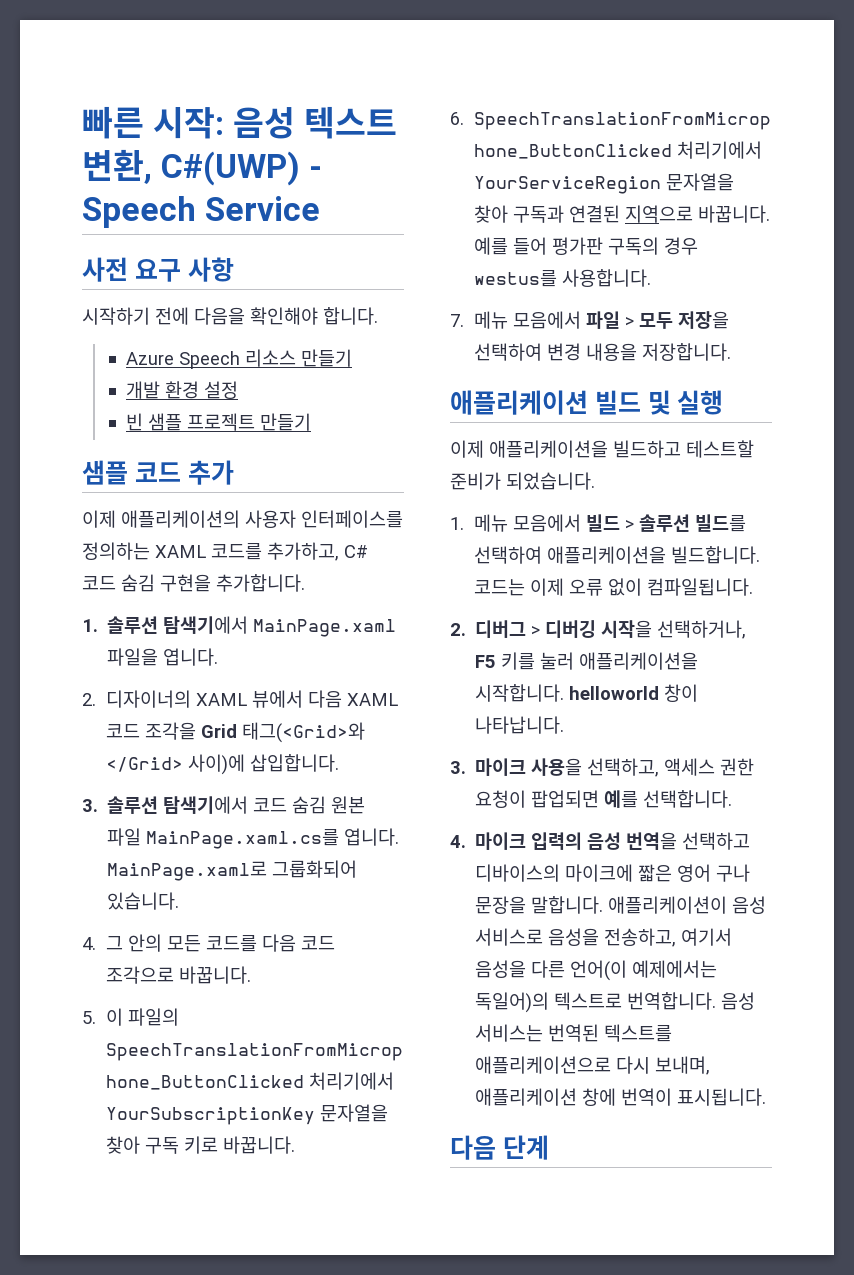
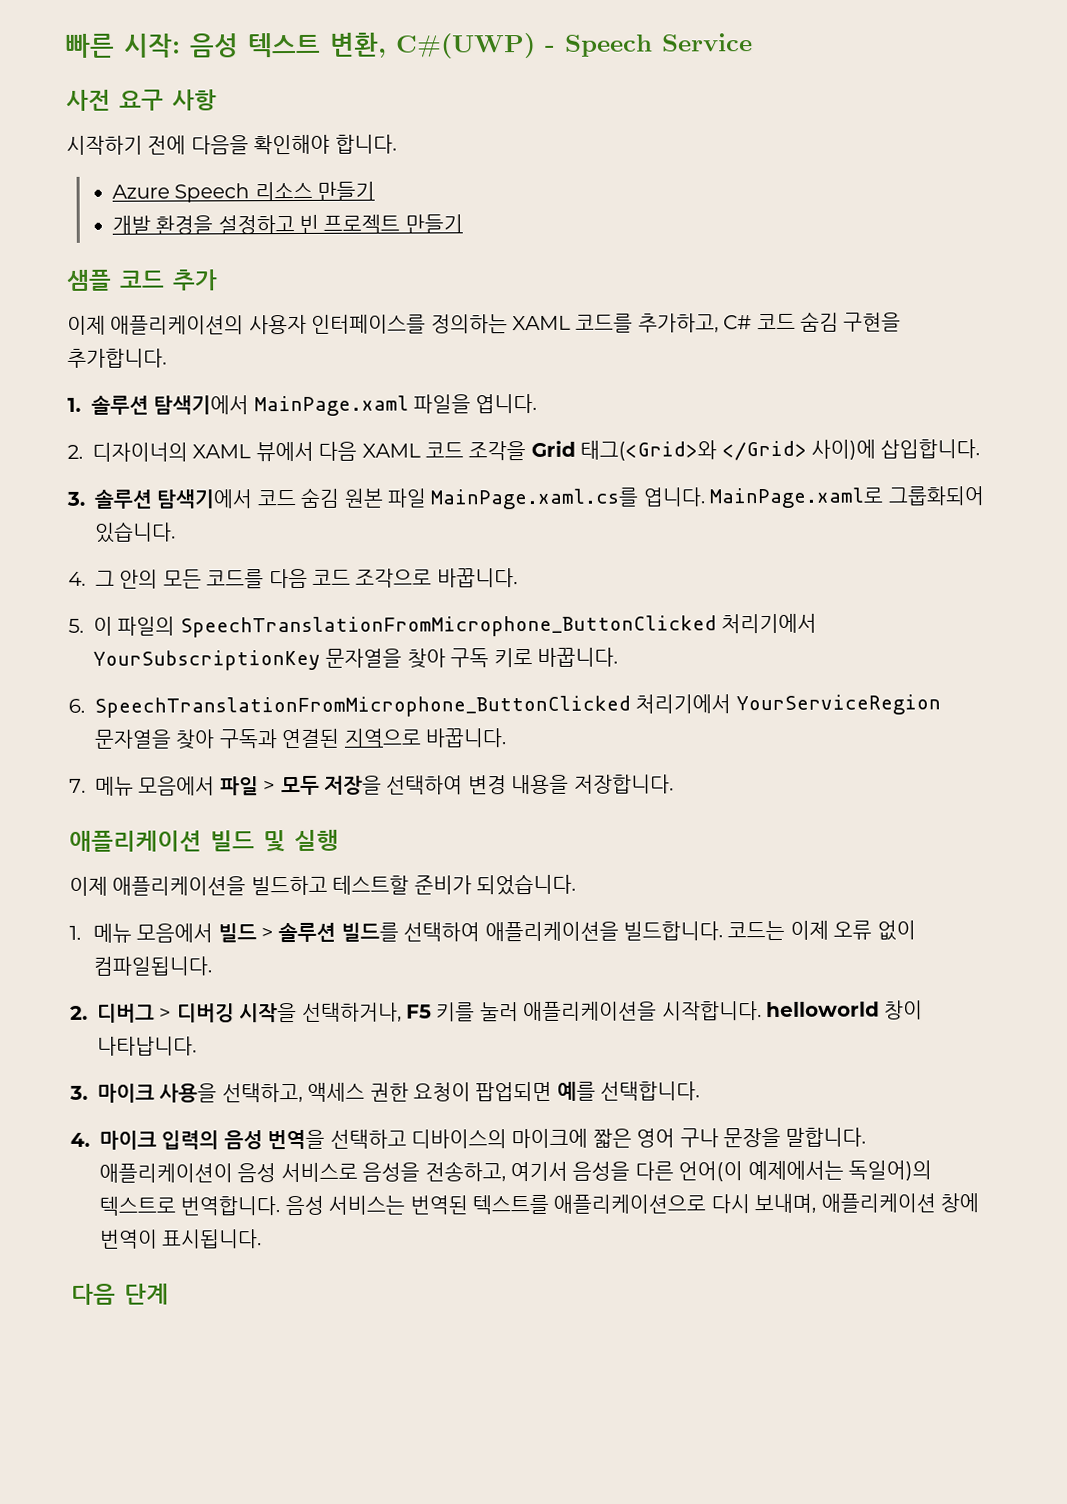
- 개발 환경 설정
- 빈 샘플 프로젝트 만들기
+ 개발 환경을 설정하고 빈 프로젝트 만들기
- 예를 들어 평가판 구독의 경우 westus를 사용합니다.

